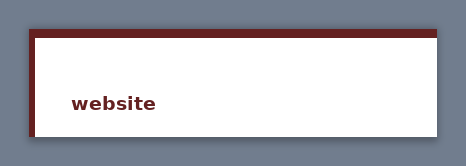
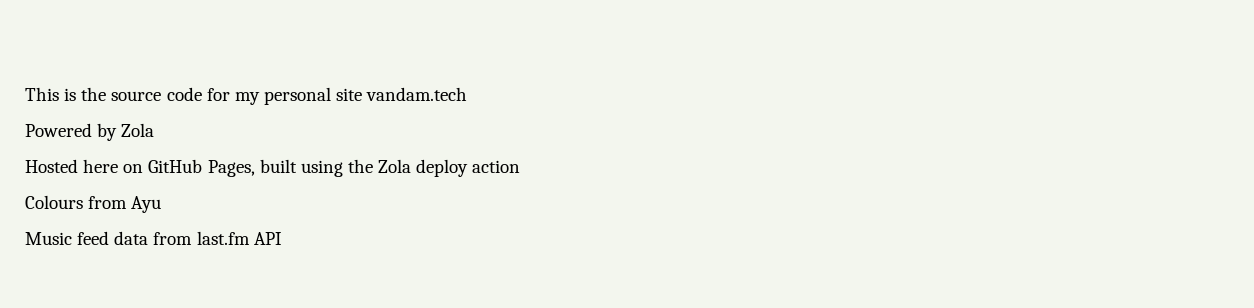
- website
+ This is the source code for my personal site vandam.tech
+ Powered by Zola
+ Hosted here on GitHub Pages, built using the Zola deploy action
+ Colours from Ayu
+ Music feed data from last.fm API

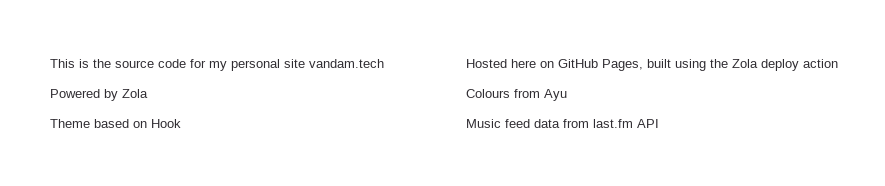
+ Theme based on Hook

